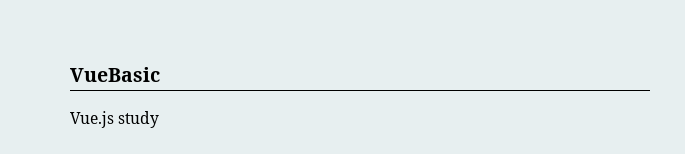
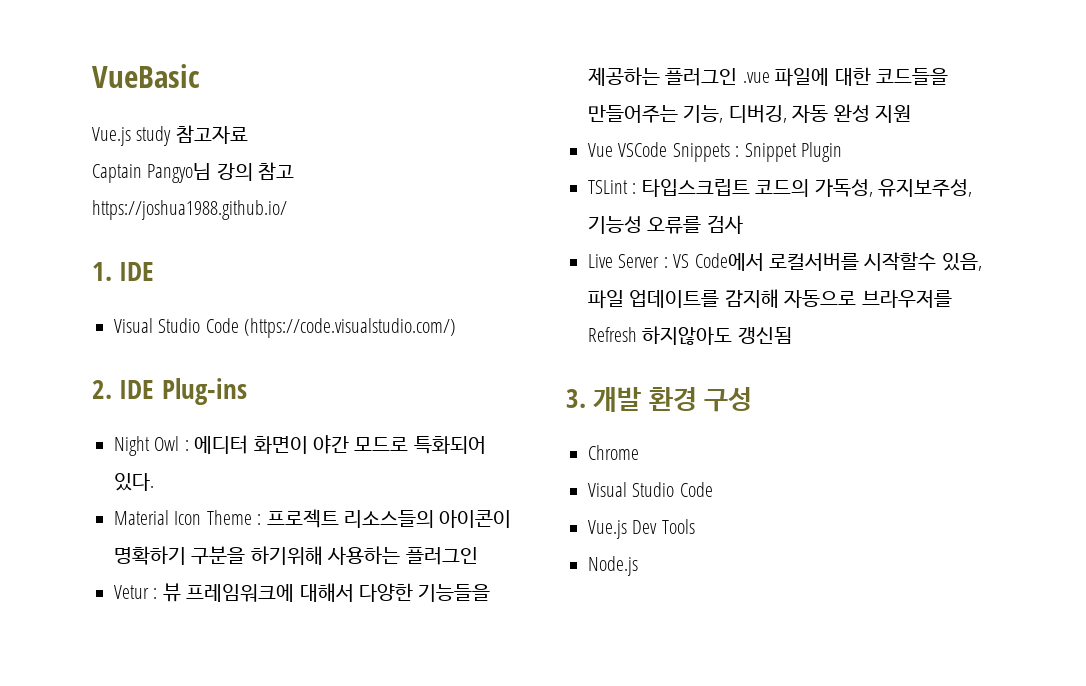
- Vue.js study
+ Vue.js study 참고자료
+ Captain Pangyo님 강의 참고
+ https://joshua1988.github.io/
+ 1. IDE
+ Visual Studio Code (https://code.visualstudio.com/)
+ 2. IDE Plug-ins
+ Night Owl : 에디터 화면이 야간 모드로 특화되어 있다.
+ Material Icon Theme : 프로젝트 리소스들의 아이콘이 명확하기 구분을 하기위해 사용하는 플러그인
+ Vetur : 뷰 프레임워크에 대해서 다양한 기능들을 제공하는 플러그인 .vue 파일에 대한 코드들을 만들어주는 기능, 디버깅, 자동 완성 지원
+ Vue VSCode Snippets : Snippet Plugin
+ TSLint : 타입스크립트 코드의 가독성, 유지보주성, 기능성 오류를 검사
+ Live Server : VS Code에서 로컬서버를 시작할수 있음, 파일 업데이트를 감지해 자동으로 브라우저를 Refresh 하지않아도 갱신됨
+ 3. 개발 환경 구성
+ Chrome
+ Visual Studio Code
+ Vue.js Dev Tools
+ Node.js

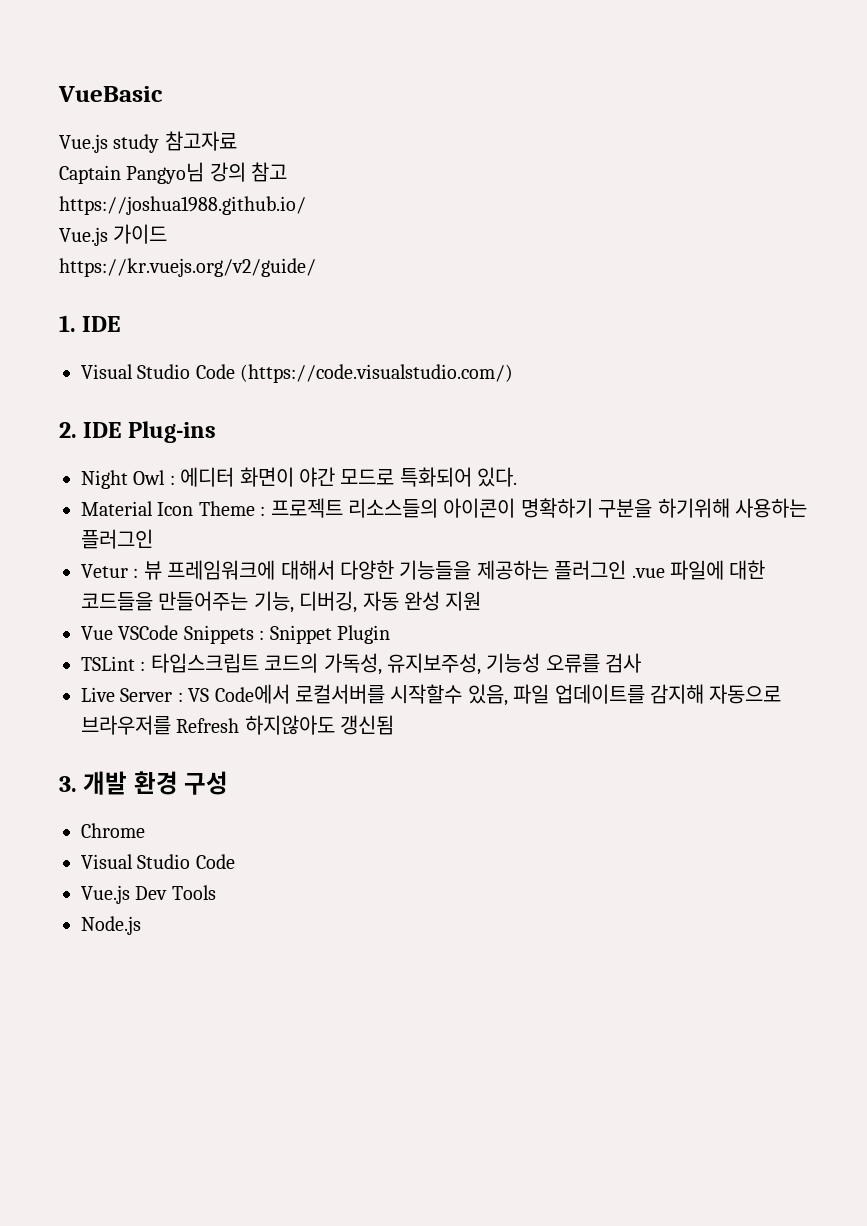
+ Vue.js 가이드
+ https://kr.vuejs.org/v2/guide/

